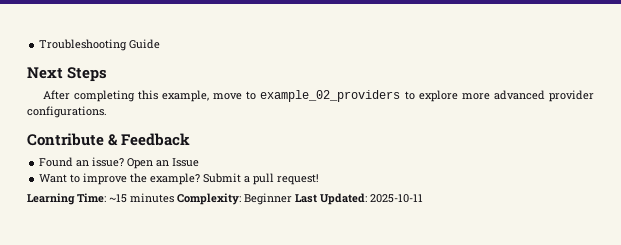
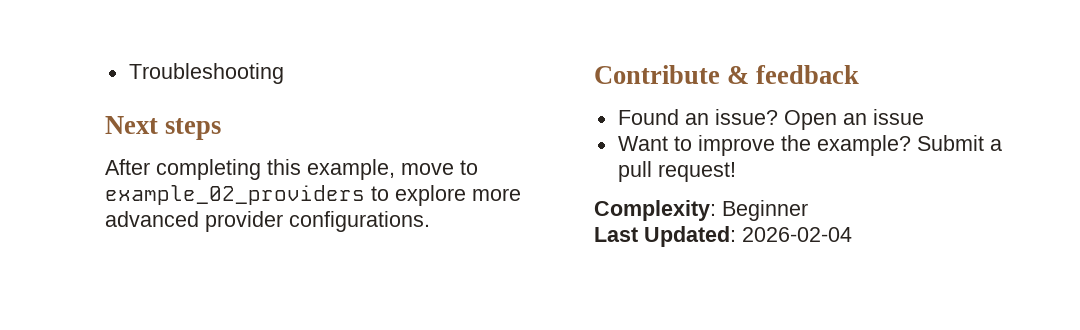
- Troubleshooting Guide
+ Troubleshooting
- Next Steps
+ Next steps
- Contribute & Feedback
+ Contribute & feedback
- Open an Issue
+ Open an issue
- Learning Time: ~15 minutes Complexity: Beginner Last Updated: 2025-10-11
+ Complexity: Beginner
+ Last Updated: 2026-02-04

